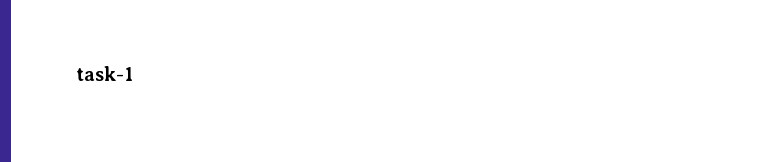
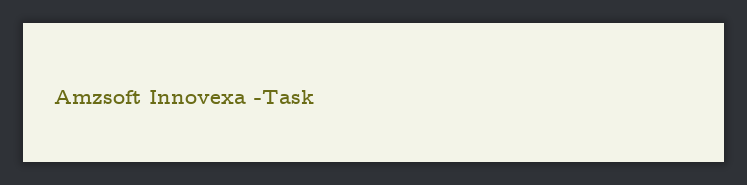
- task-1
+ Amzsoft Innovexa -Task

